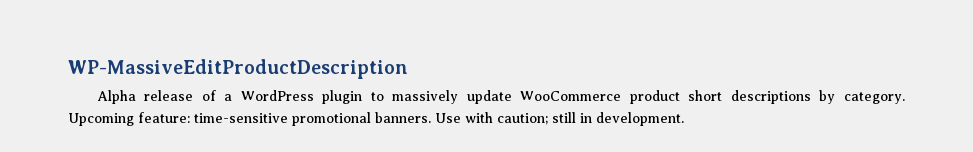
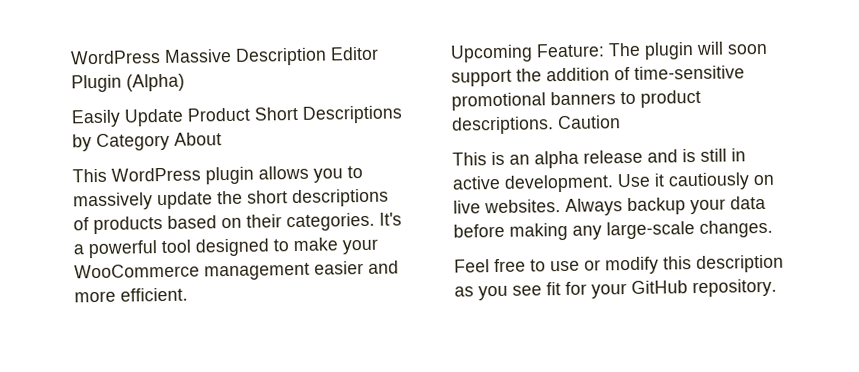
- WP-MassiveEditProductDescription
- Alpha release of a WordPress plugin to massively update WooCommerce product short descriptions by category. Upcoming feature: time-sensitive promotional banners. Use with caution; still in development.
+ WordPress Massive Description Editor Plugin (Alpha)
+ Easily Update Product Short Descriptions by Category About
+ This WordPress plugin allows you to massively update the short descriptions of products based on their categories. It's a powerful tool designed to make your WooCommerce management easier and more efficient.
+ Upcoming Feature: The plugin will soon support the addition of time-sensitive promotional banners to product descriptions. Caution
+ This is an alpha release and is still in active development. Use it cautiously on live websites. Always backup your data before making any large-scale changes.
+ Feel free to use or modify this description as you see fit for your GitHub repository.

